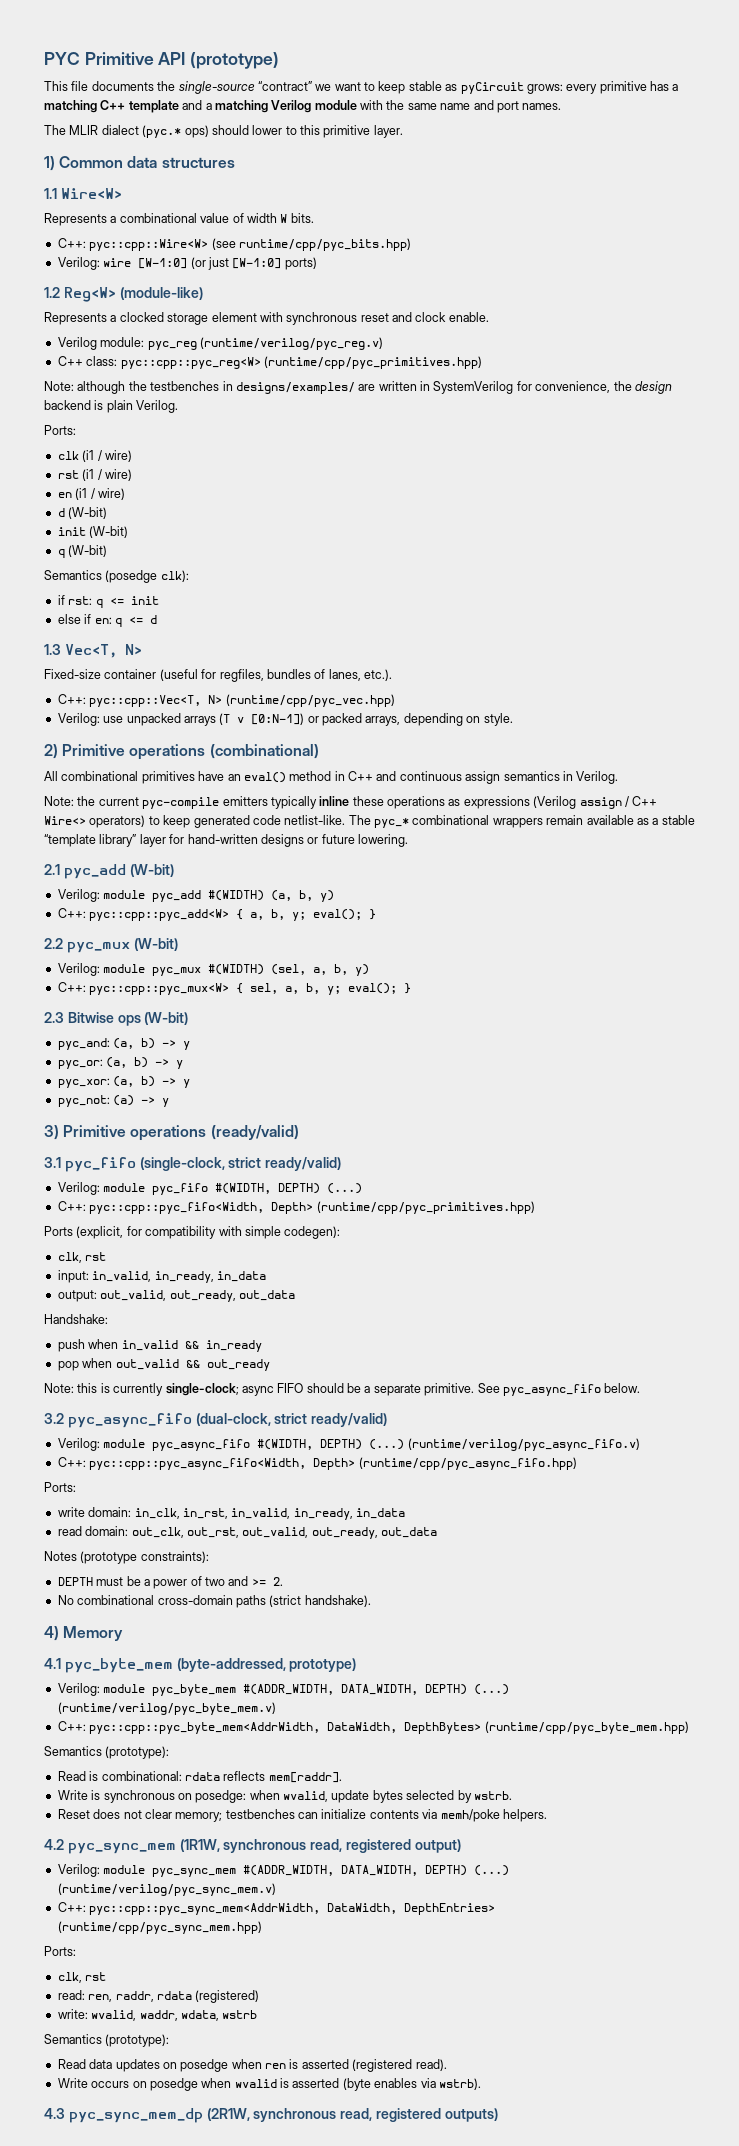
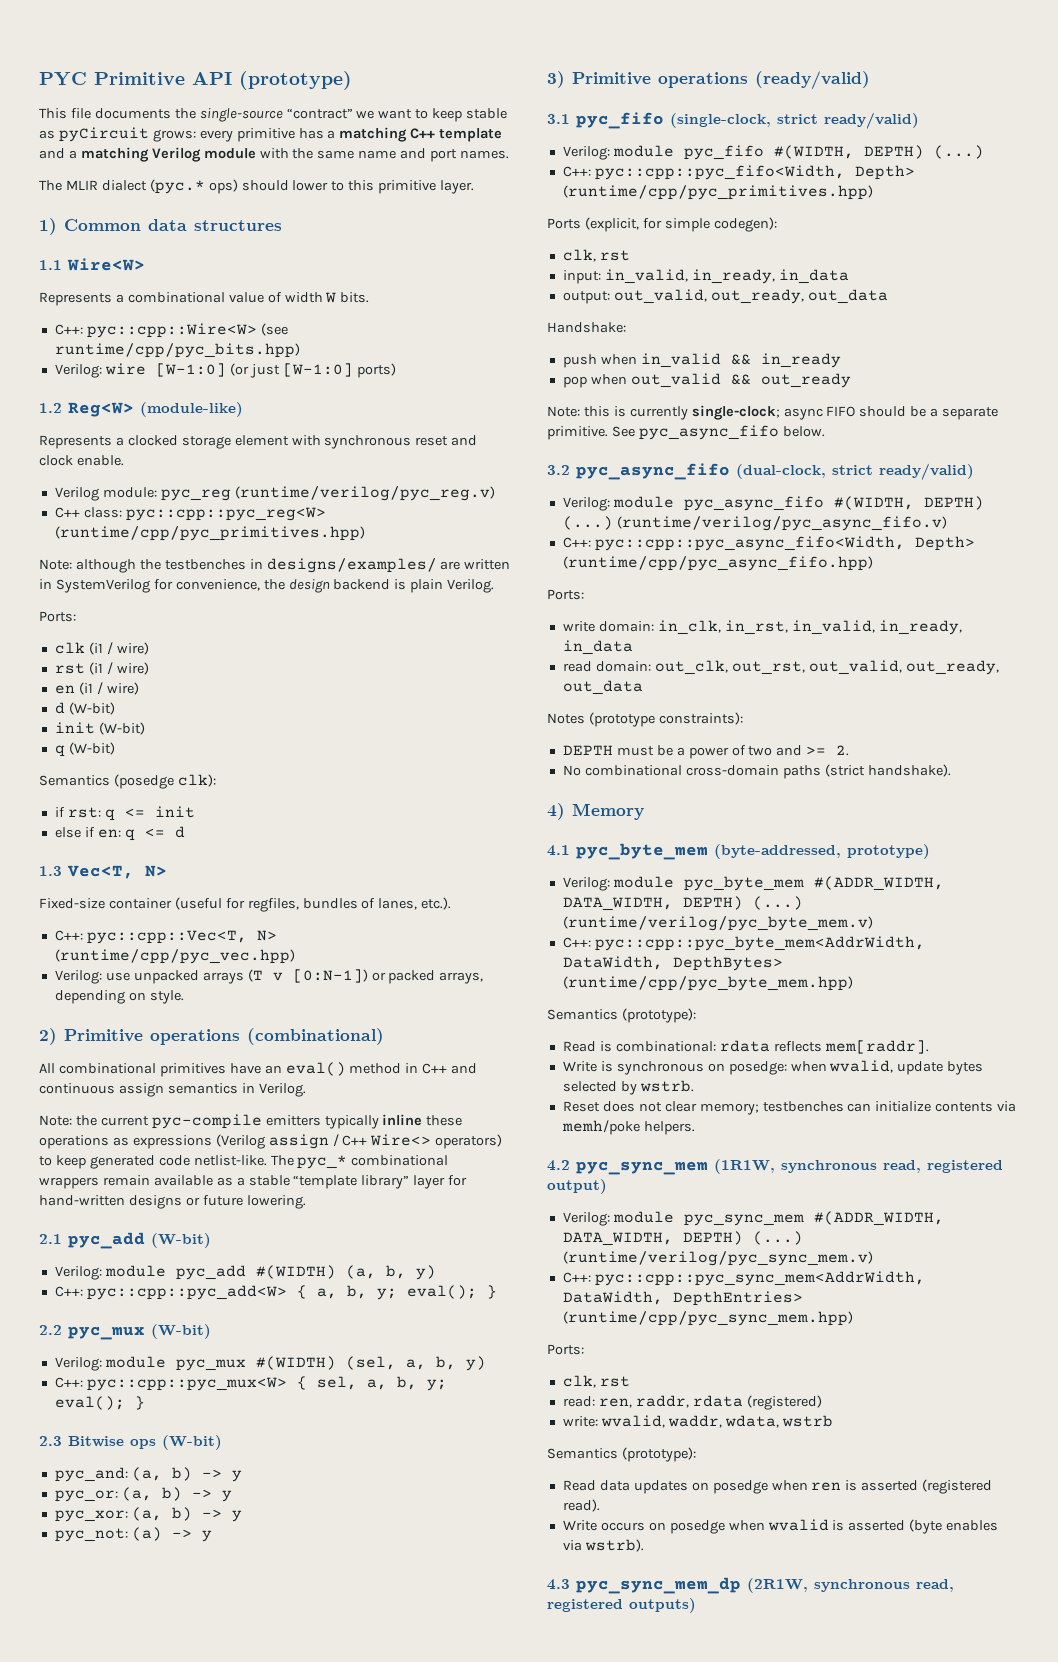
- Ports (explicit, for compatibility with simple codegen):
+ Ports (explicit, for simple codegen):

